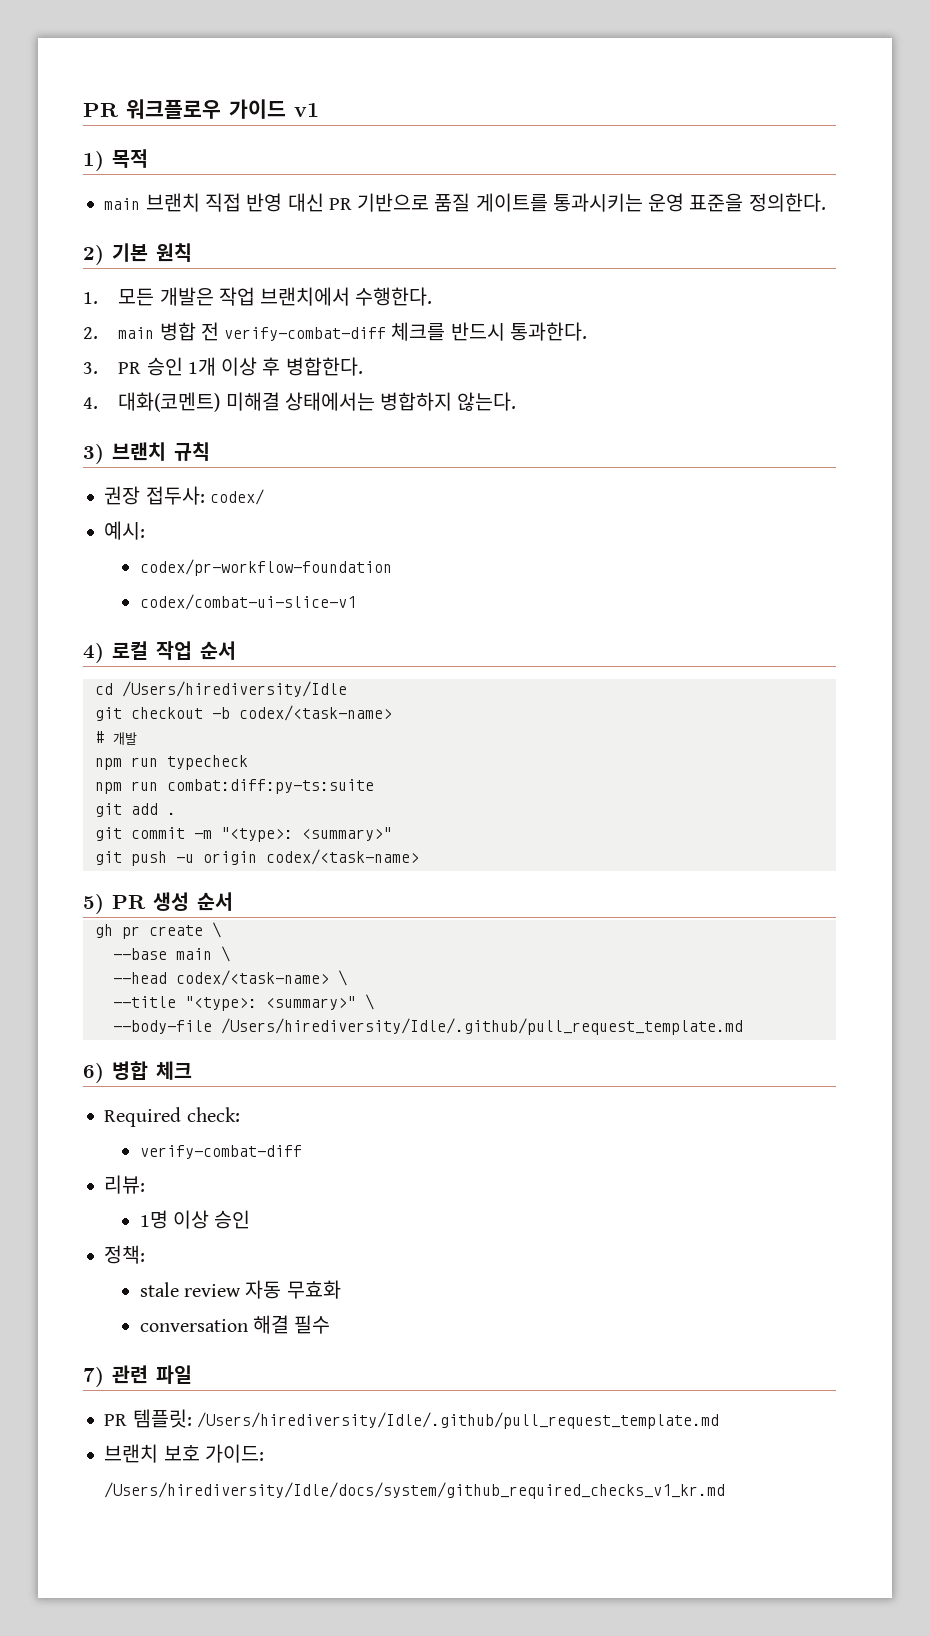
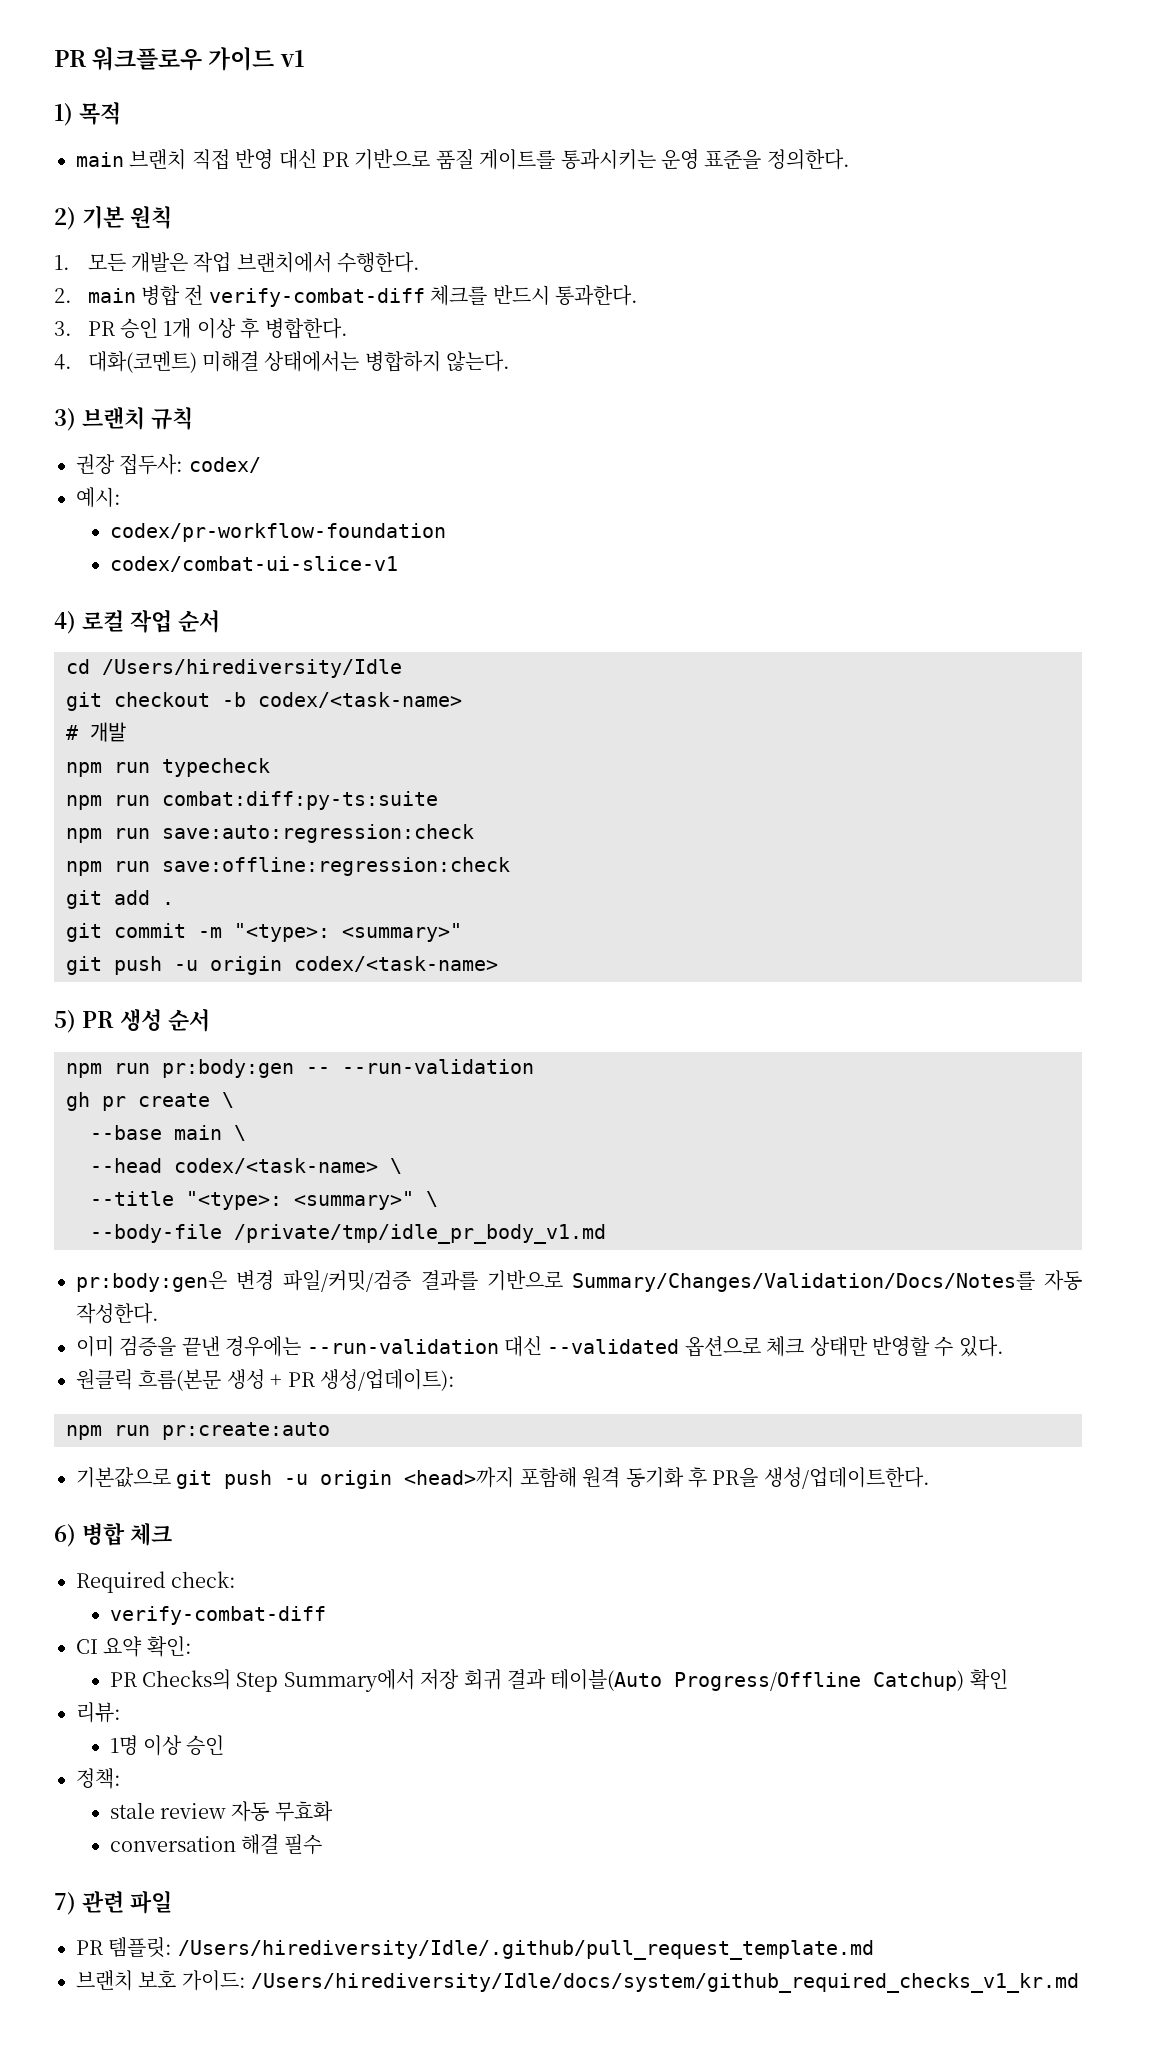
+ npm run save:auto:regression:check
+ npm run save:offline:regression:check
+ npm run pr:body:gen -- --run-validation
- --body-file /Users/hirediversity/Idle/.github/pull_request_template.md
+ --body-file /private/tmp/idle_pr_body_v1.md
+ pr:body:gen은 변경 파일/커밋/검증 결과를 기반으로 Summary/Changes/Validation/Docs/Notes를 자동 작성한다.
+ 이미 검증을 끝낸 경우에는 --run-validation 대신 --validated 옵션으로 체크 상태만 반영할 수 있다.
+ 원클릭 흐름(본문 생성 + PR 생성/업데이트):
+ npm run pr:create:auto
+ 기본값으로 git push -u origin <head>까지 포함해 원격 동기화 후 PR을 생성/업데이트한다.
+ CI 요약 확인:
+ PR Checks의 Step Summary에서 저장 회귀 결과 테이블(Auto Progress/Offline Catchup) 확인

